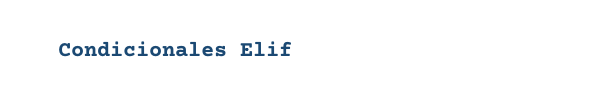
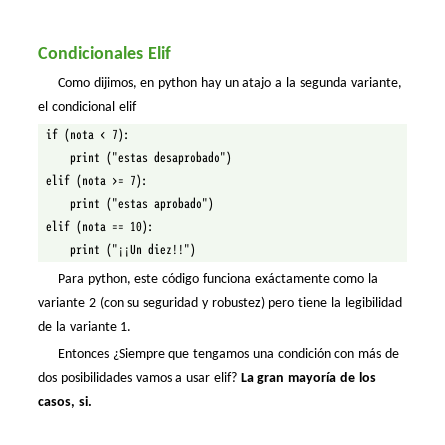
+ Como dijimos, en python hay un atajo a la segunda variante, el condicional elif
+ if (nota < 7):
+ print ("estas desaprobado")
+ elif (nota >= 7):
+ print ("estas aprobado")
+ elif (nota == 10):
+ print ("¡¡Un diez!!")
+ Para python, este código funciona exáctamente como la variante 2 (con su seguridad y robustez) pero tiene la legibilidad de la variante 1.
+ Entonces ¿Siempre que tengamos una condición con más de dos posibilidades vamos a usar elif? La gran mayoría de los casos, si.

